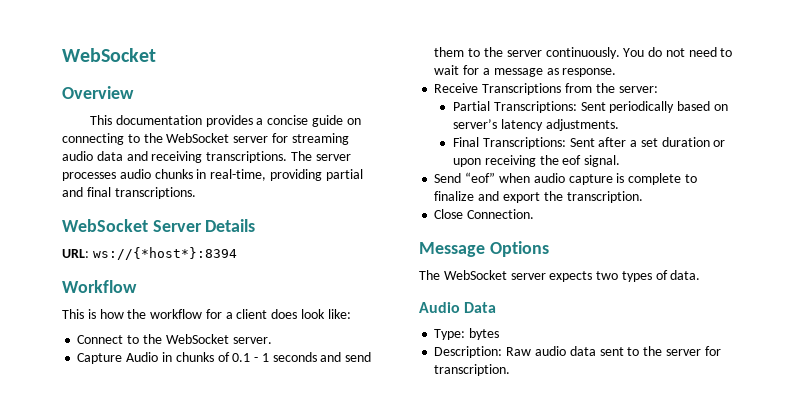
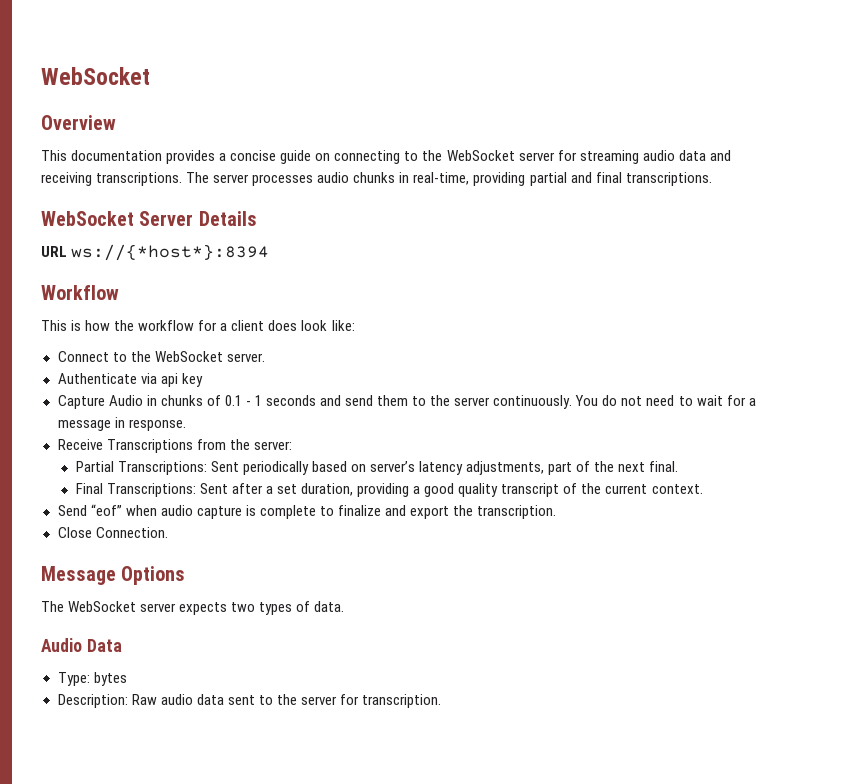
- URL: ws://{*host*}:8394
+ URL ws://{*host*}:8394
+ Authenticate via api key
- You do not need to wait for a message as response.
+ You do not need to wait for a message in response.
- Partial Transcriptions: Sent periodically based on server’s latency adjustments.
+ Partial Transcriptions: Sent periodically based on server’s latency adjustments, part of the next final.
- Final Transcriptions: Sent after a set duration or upon receiving the eof signal.
+ Final Transcriptions: Sent after a set duration, providing a good quality transcript of the current context.

